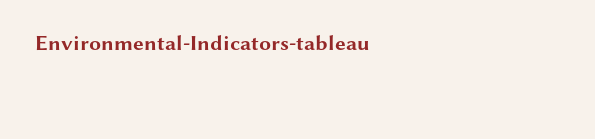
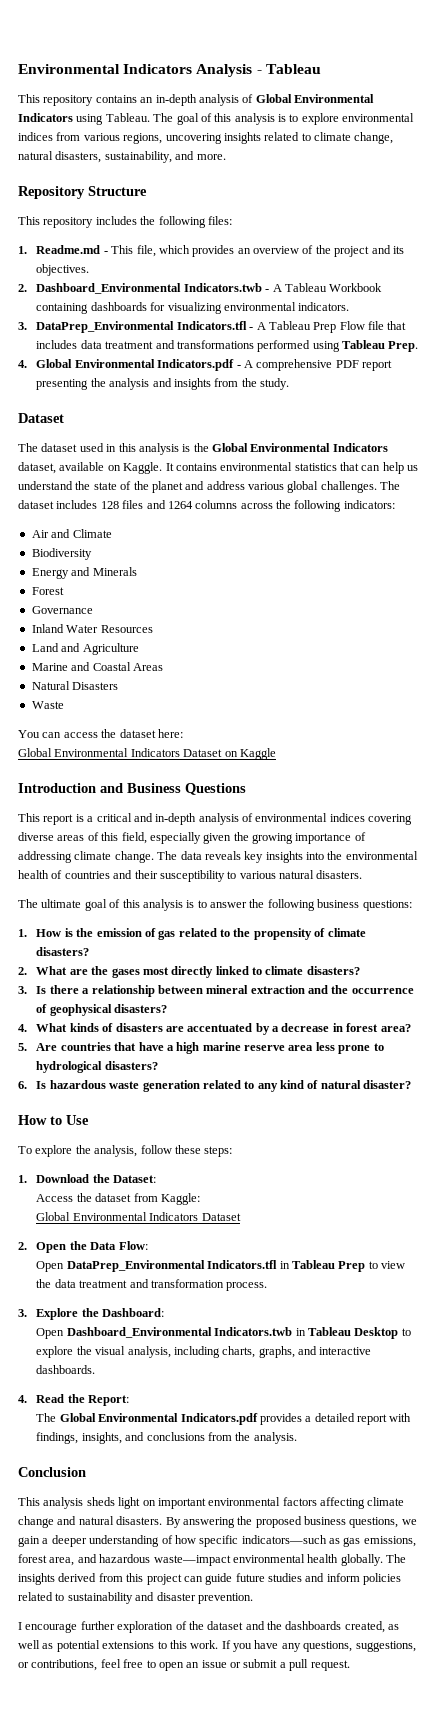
- Environmental-Indicators-tableau
+ Environmental Indicators Analysis - Tableau
+ This repository contains an in-depth analysis of Global Environmental Indicators using Tableau. The goal of this analysis is to explore environmental indices from various regions, uncovering insights related to climate change, natural disasters, sustainability, and more.
+ Repository Structure
+ This repository includes the following files:
+ 1. Readme.md - This file, which provides an overview of the project and its objectives.
+ 2. Dashboard_Environmental Indicators.twb - A Tableau Workbook containing dashboards for visualizing environmental indicators.
+ 3. DataPrep_Environmental Indicators.tfl - A Tableau Prep Flow file that includes data treatment and transformations performed using Tableau Prep.
+ 4. Global Environmental Indicators.pdf - A comprehensive PDF report presenting the analysis and insights from the study.
+ Dataset
+ The dataset used in this analysis is the Global Environmental Indicators dataset, available on Kaggle. It contains environmental statistics that can help us understand the state of the planet and address various global challenges. The dataset includes 128 files and 1264 columns across the following indicators:
+ Air and Climate
+ Biodiversity
+ Energy and Minerals
+ Forest
+ Governance
+ Inland Water Resources
+ Land and Agriculture
+ Marine and Coastal Areas
+ Natural Disasters
+ Waste
+ You can access the dataset here:
+ Global Environmental Indicators Dataset on Kaggle
+ Introduction and Business Questions
+ This report is a critical and in-depth analysis of environmental indices covering diverse areas of this field, especially given the growing importance of addressing climate change. The data reveals key insights into the environmental health of countries and their susceptibility to various natural disasters.
+ The ultimate goal of this analysis is to answer the following business questions:
+ 1. How is the emission of gas related to the propensity of climate disasters?
+ 2. What are the gases most directly linked to climate disasters?
+ 3. Is there a relationship between mineral extraction and the occurrence of geophysical disasters?
+ 4. What kinds of disasters are accentuated by a decrease in forest area?
+ 5. Are countries that have a high marine reserve area less prone to hydrological disasters?
+ 6. Is hazardous waste generation related to any kind of natural disaster?
+ How to Use
+ To explore the analysis, follow these steps:
+ 1. Download the Dataset:
+ Access the dataset from Kaggle:
+ Global Environmental Indicators Dataset
+ 2. Open the Data Flow:
+ Open DataPrep_Environmental Indicators.tfl in Tableau Prep to view the data treatment and transformation process.
+ 3. Explore the Dashboard:
+ Open Dashboard_Environmental Indicators.twb in Tableau Desktop to explore the visual analysis, including charts, graphs, and interactive dashboards.
+ 4. Read the Report:
+ The Global Environmental Indicators.pdf provides a detailed report with findings, insights, and conclusions from the analysis.
+ Conclusion
+ This analysis sheds light on important environmental factors affecting climate change and natural disasters. By answering the proposed business questions, we gain a deeper understanding of how specific indicators—such as gas emissions, forest area, and hazardous waste—impact environmental health globally. The insights derived from this project can guide future studies and inform policies related to sustainability and disaster prevention.
+ I encourage further exploration of the dataset and the dashboards created, as well as potential extensions to this work. If you have any questions, suggestions, or contributions, feel free to open an issue or submit a pull request.

